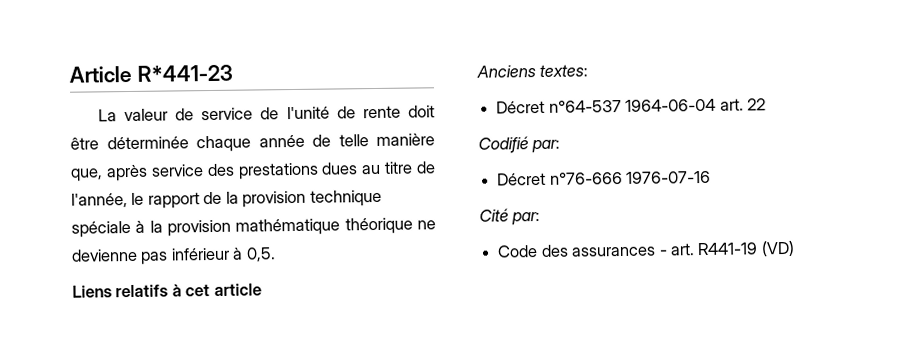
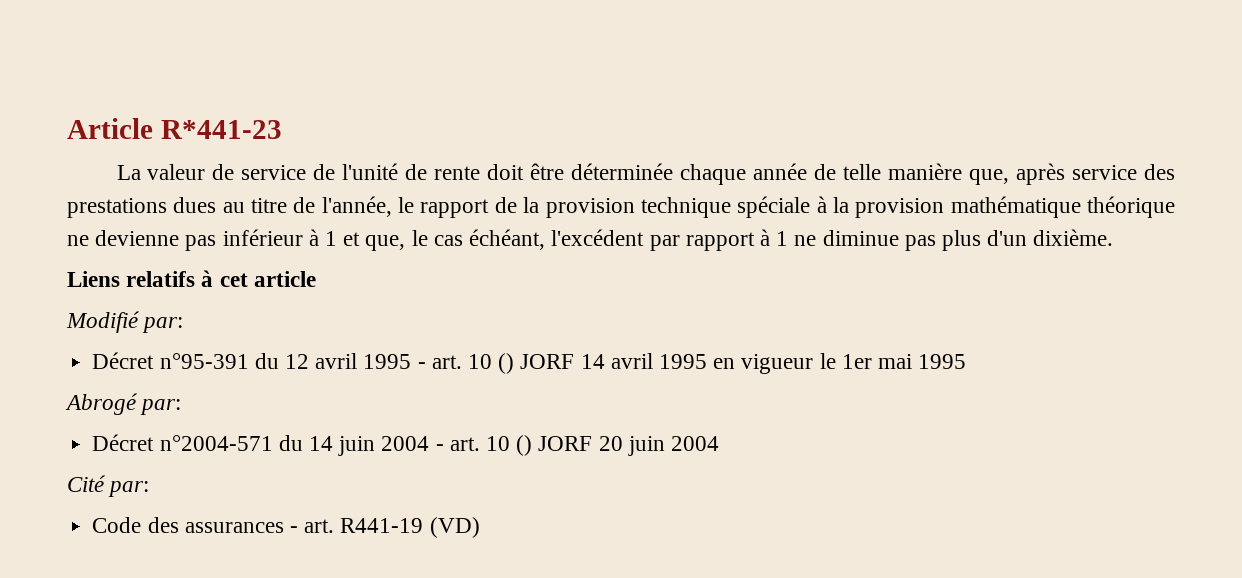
- La valeur de service de l'unité de rente doit être déterminée chaque année de telle manière que, après service des prestations dues au titre de l'année, le rapport de la provision technique spéciale à la provision mathématique théorique ne devienne pas inférieur à 0,5.
+ La valeur de service de l'unité de rente doit être déterminée chaque année de telle manière que, après service des prestations dues au titre de l'année, le rapport de la provision technique spéciale à la provision mathématique théorique ne devienne pas inférieur à 1 et que, le cas échéant, l'excédent par rapport à 1 ne diminue pas plus d'un dixième.
- Anciens textes:
- Décret n°64-537 1964-06-04 art. 22
- Codifié par:
- Décret n°76-666 1976-07-16
+ Modifié par:
+ Décret n°95-391 du 12 avril 1995 - art. 10 () JORF 14 avril 1995 en vigueur le 1er mai 1995
+ Abrogé par:
+ Décret n°2004-571 du 14 juin 2004 - art. 10 () JORF 20 juin 2004

